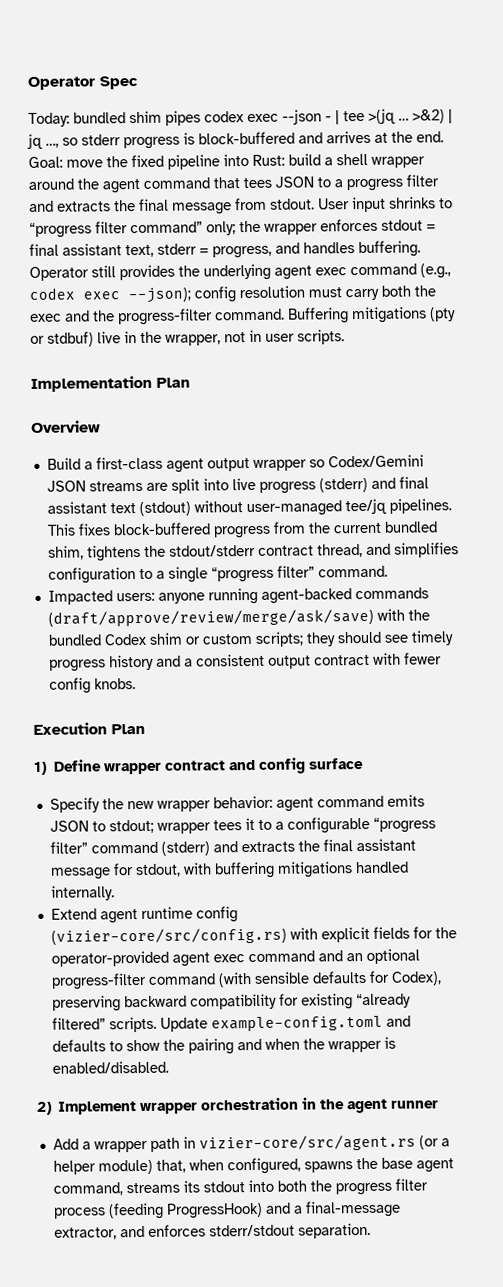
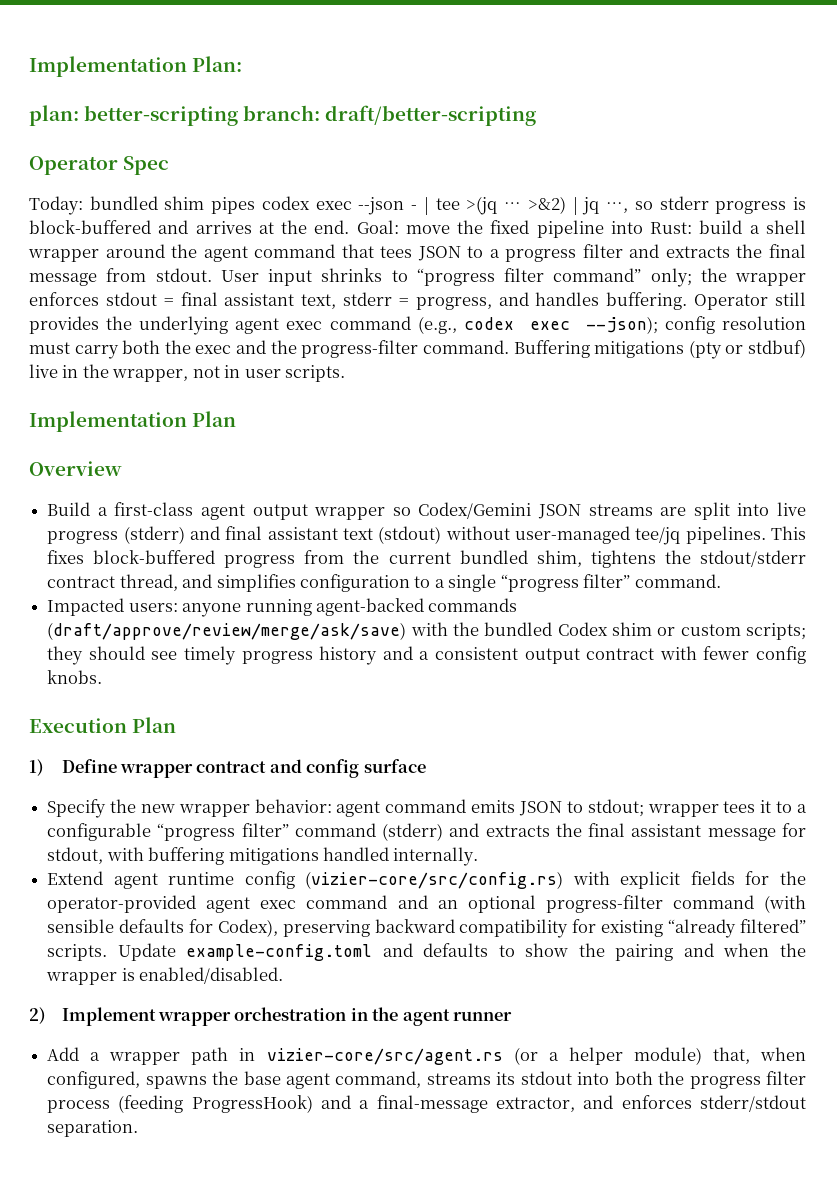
+ Implementation Plan:
+ plan: better-scripting branch: draft/better-scripting

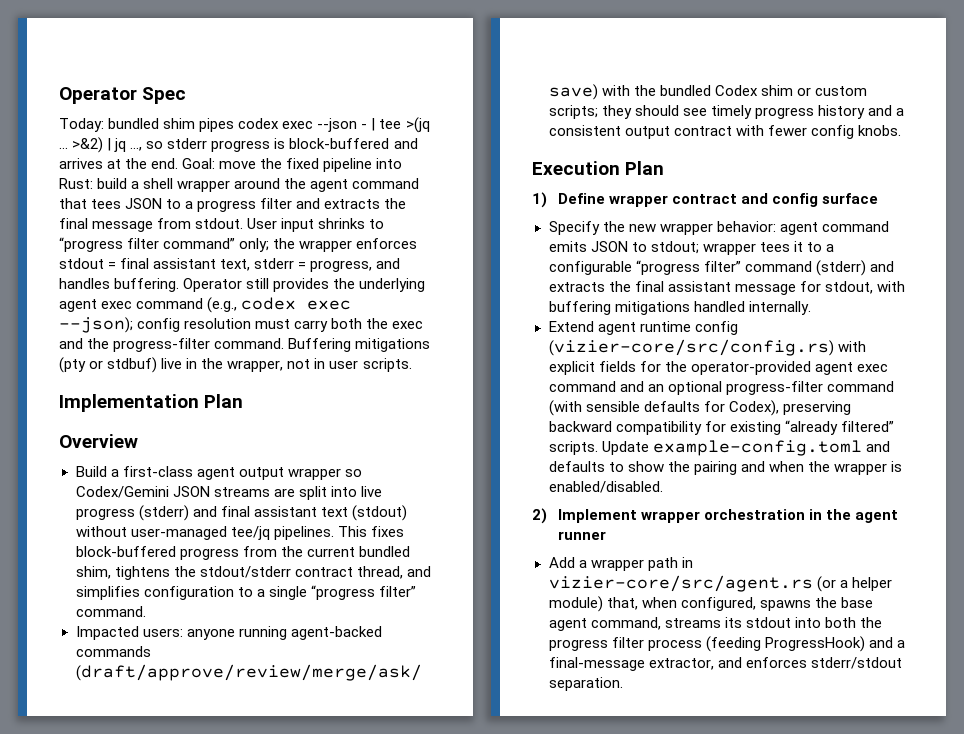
- Implementation Plan:
- plan: better-scripting branch: draft/better-scripting

